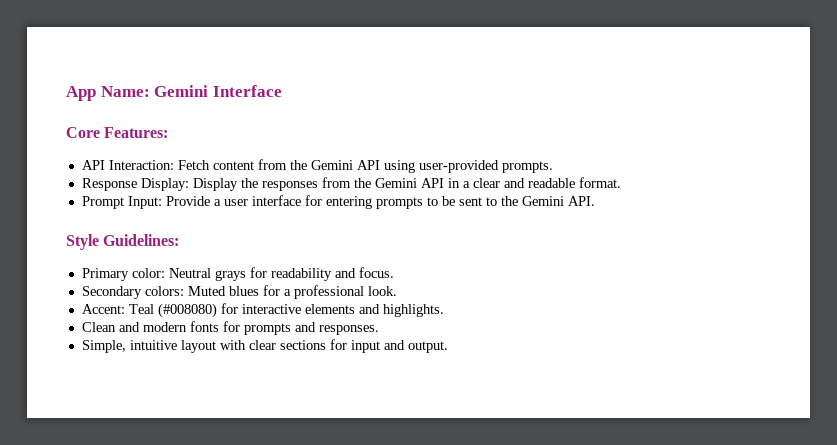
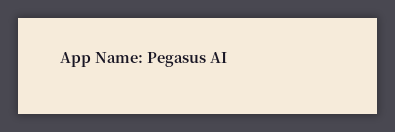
- App Name: Gemini Interface
- Core Features:
- API Interaction: Fetch content from the Gemini API using user-provided prompts.
- Response Display: Display the responses from the Gemini API in a clear and readable format.
- Prompt Input: Provide a user interface for entering prompts to be sent to the Gemini API.
- Style Guidelines:
- Primary color: Neutral grays for readability and focus.
- Secondary colors: Muted blues for a professional look.
- Accent: Teal (#008080) for interactive elements and highlights.
- Clean and modern fonts for prompts and responses.
- Simple, intuitive layout with clear sections for input and output.
+ App Name: Pegasus AI

